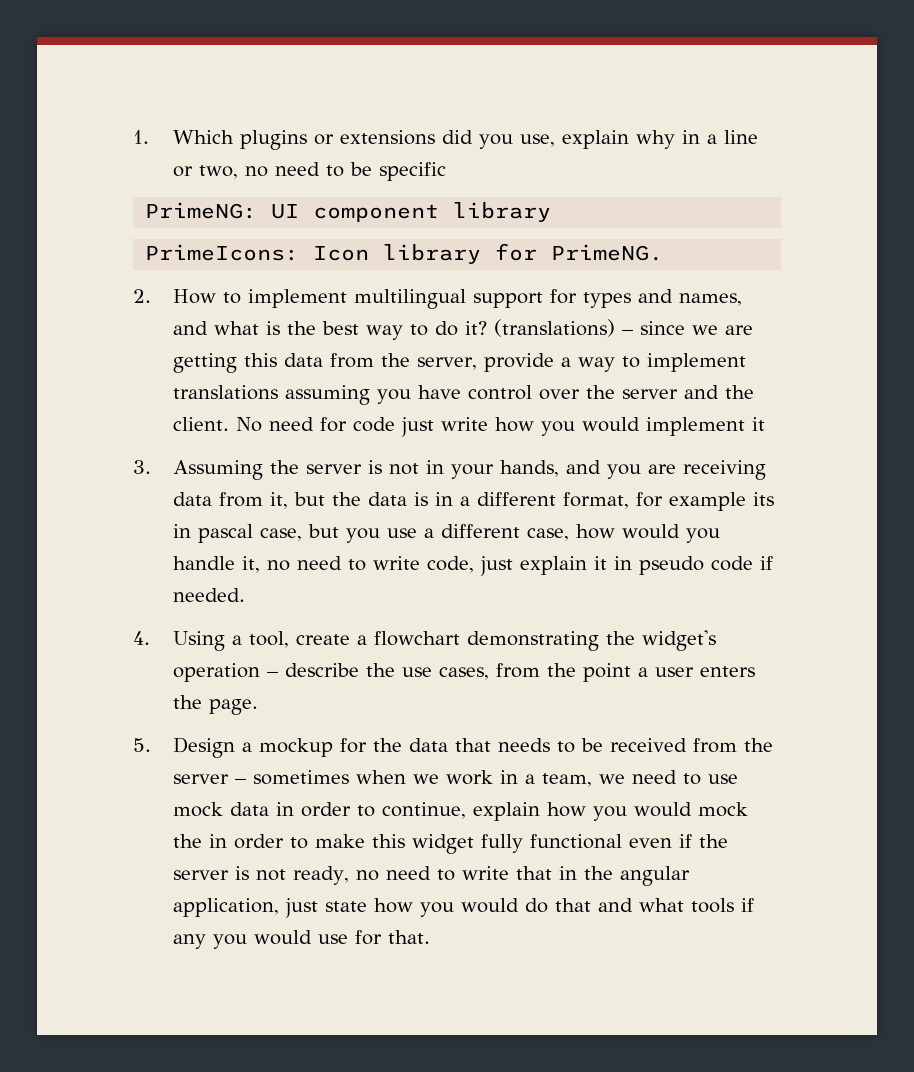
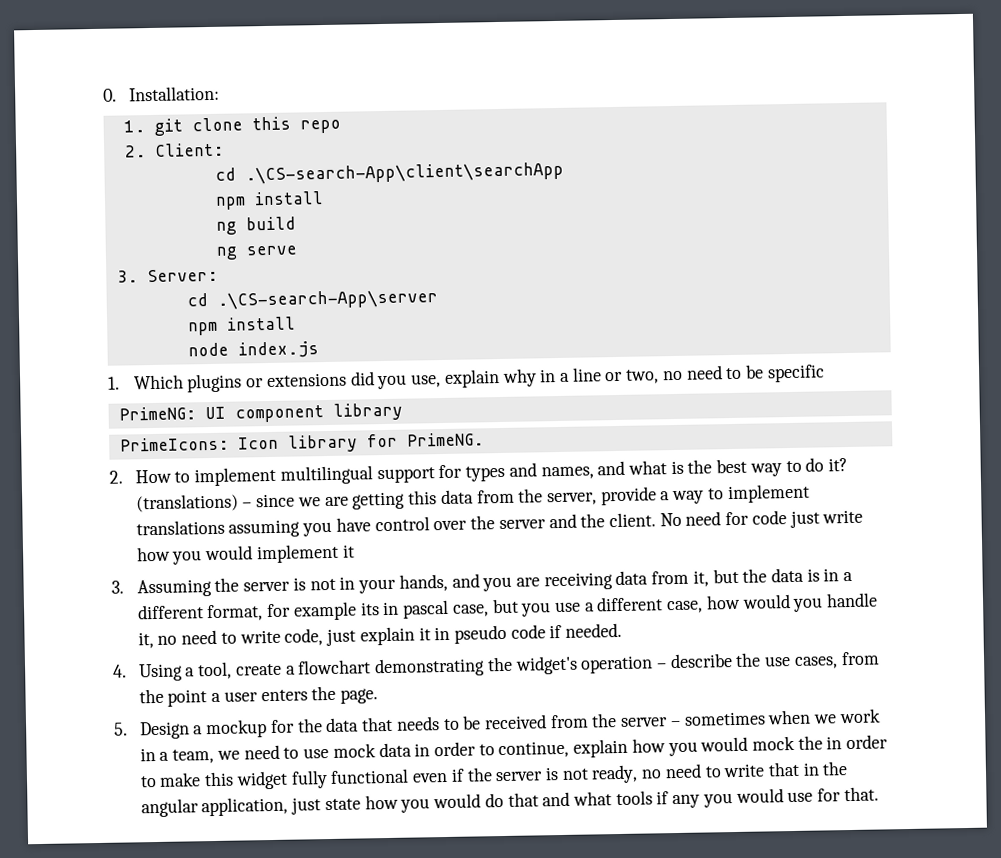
+ 0. Installation:
+ 1. git clone this repo
+ 2. Client:
+ cd .\CS-search-App\client\searchApp
+ npm install
+ ng build
+ ng serve
+ 3. Server:
+ cd .\CS-search-App\server
+ npm install
+ node index.js

